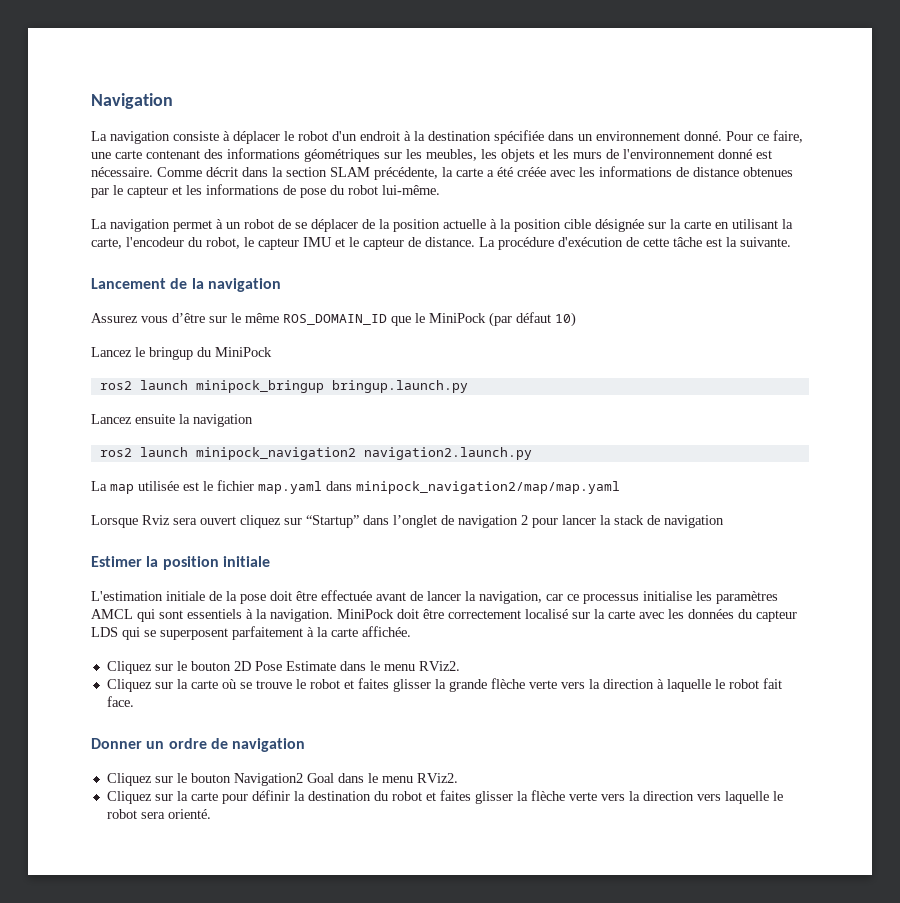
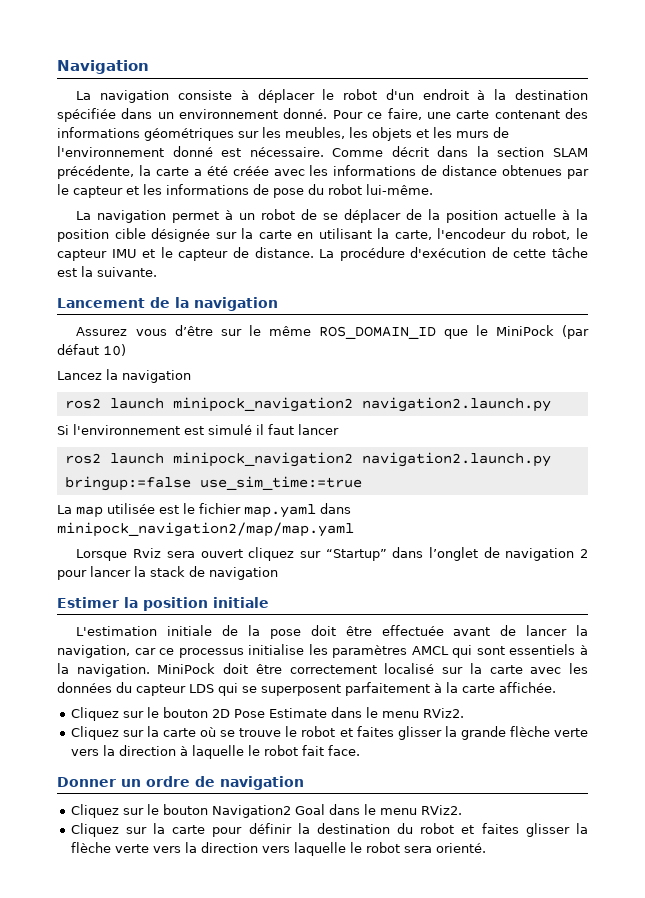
- Lancez le bringup du MiniPock
- ros2 launch minipock_bringup bringup.launch.py
- Lancez ensuite la navigation
+ Lancez la navigation
+ Si l'environnement est simulé il faut lancer
+ ros2 launch minipock_navigation2 navigation2.launch.py bringup:=false use_sim_time:=true

